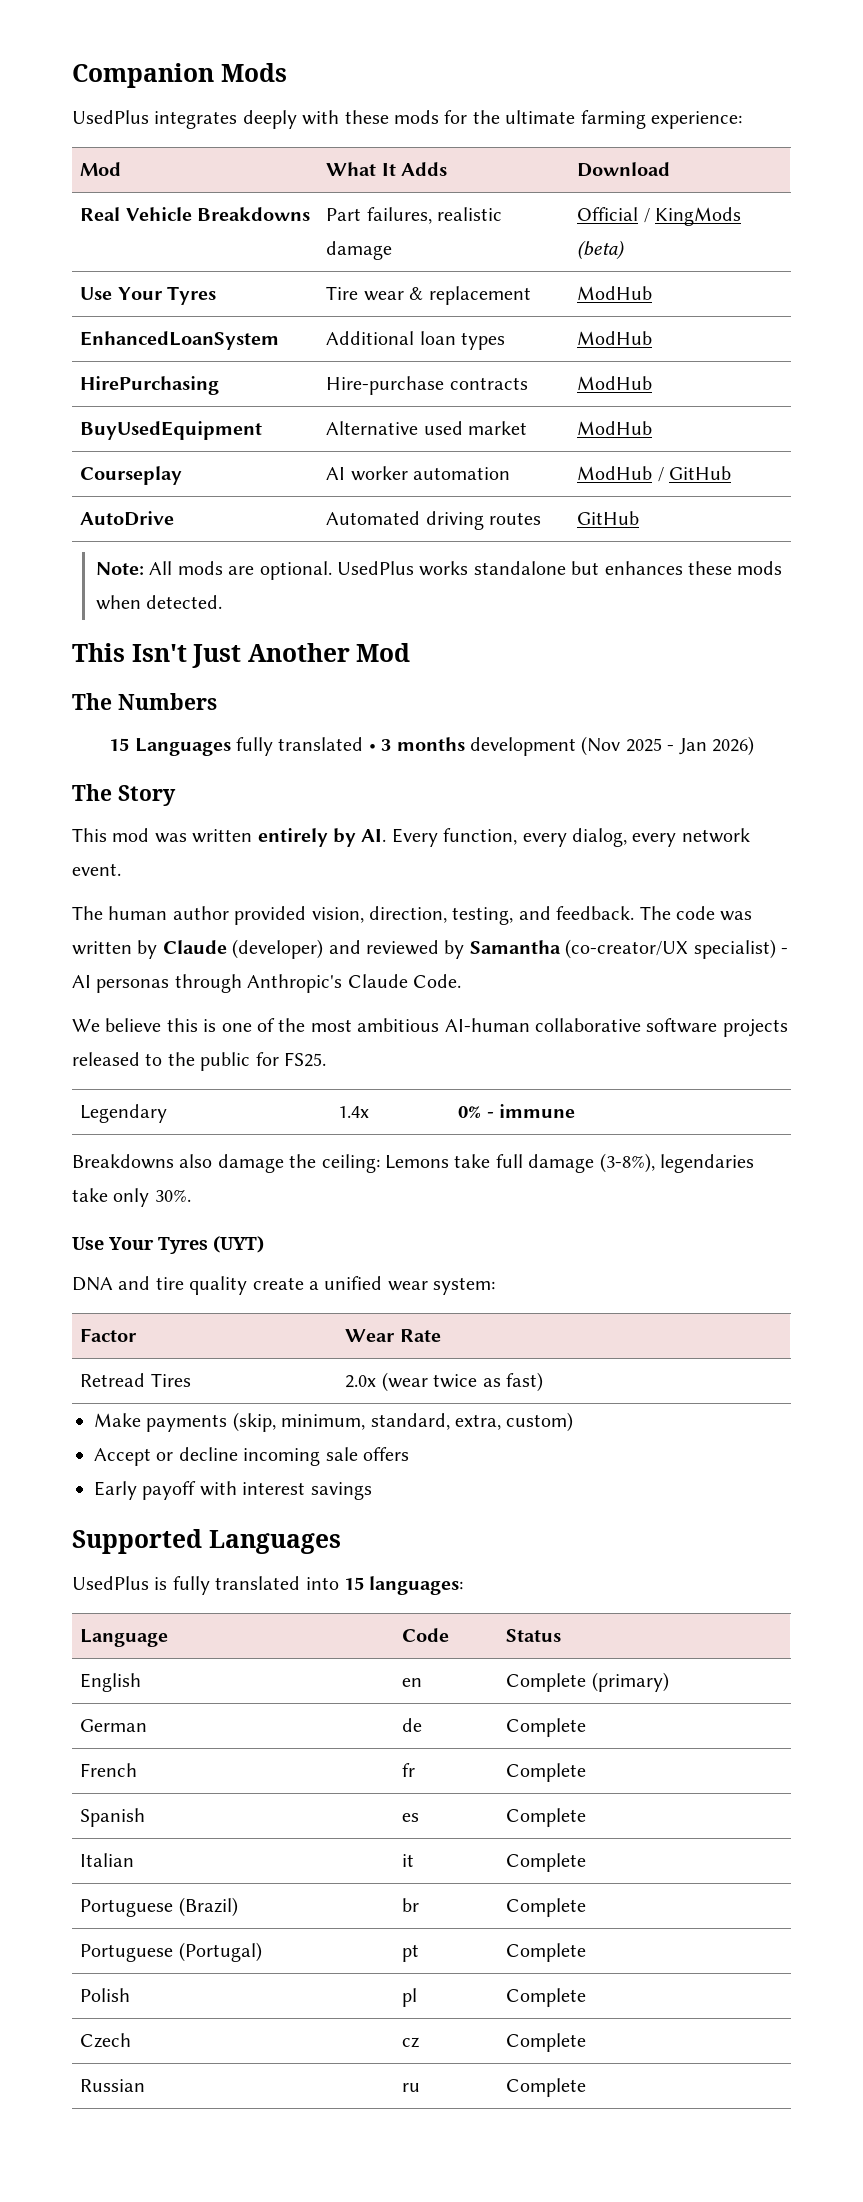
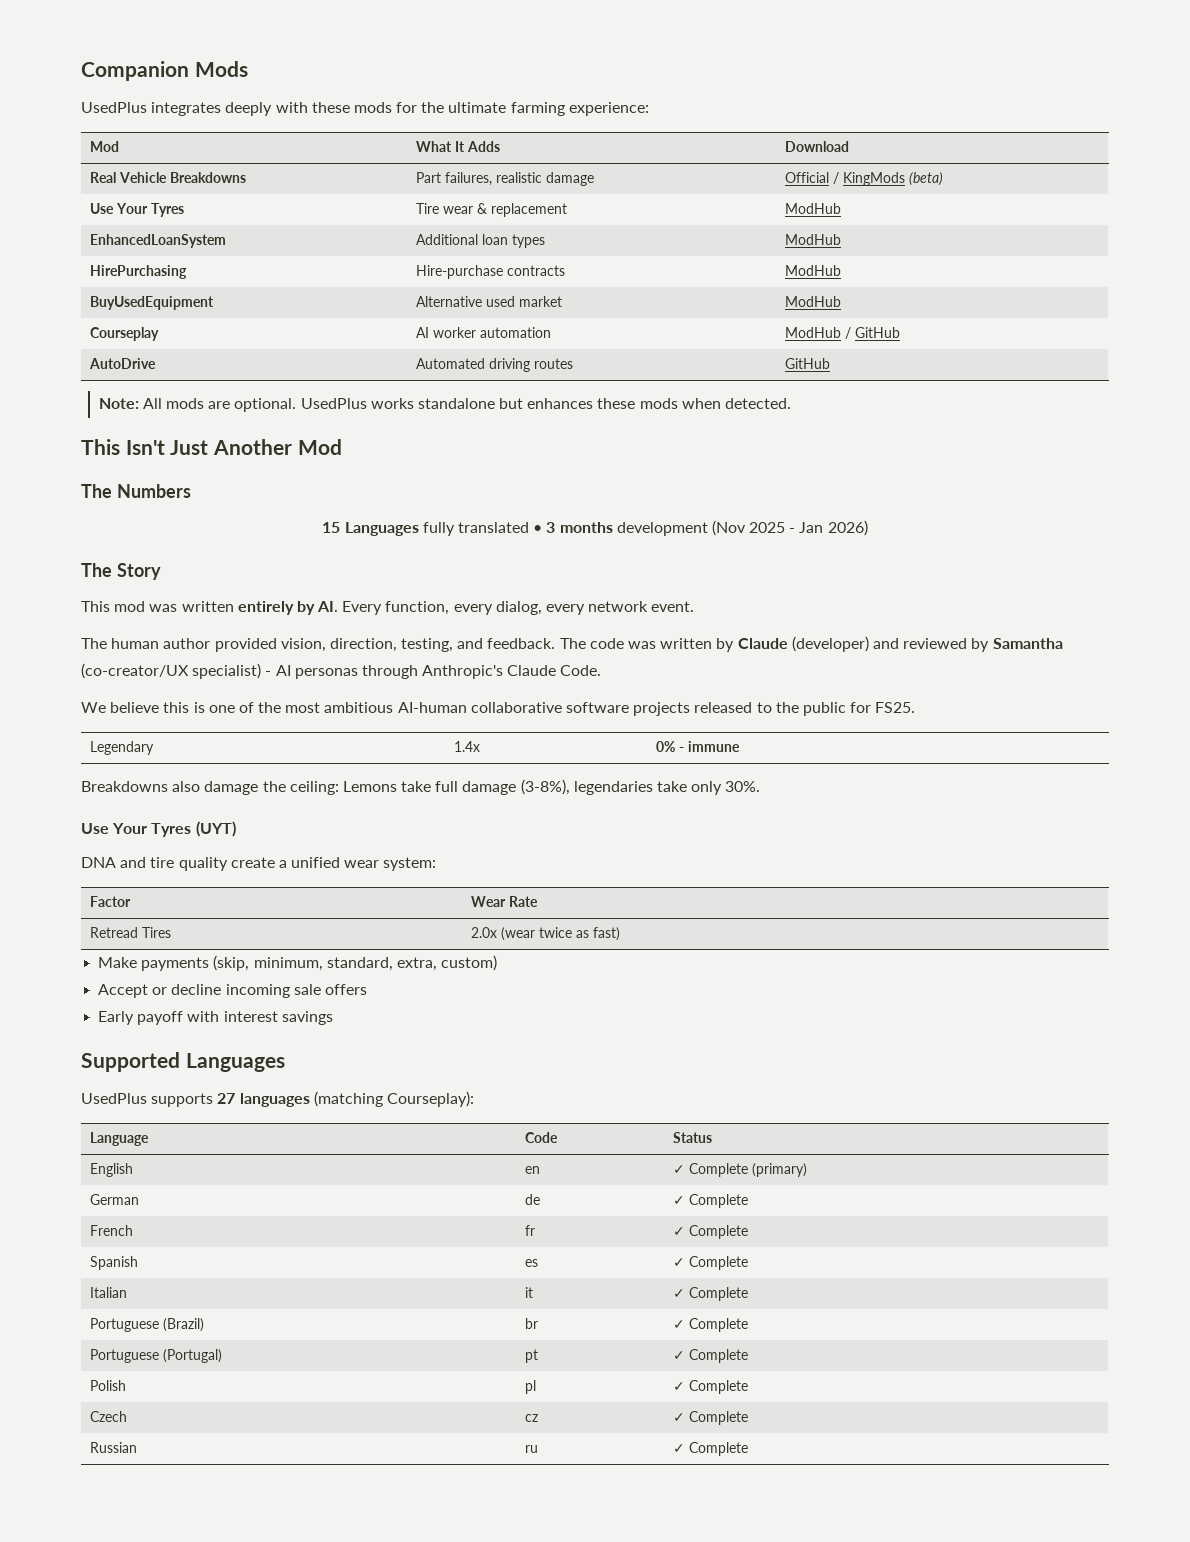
- UsedPlus is fully translated into 15 languages:
+ UsedPlus supports 27 languages (matching Courseplay):
- English | en | Complete (primary)
+ English | en | ✓ Complete (primary)
- German | de | Complete
+ German | de | ✓ Complete
- French | fr | Complete
+ French | fr | ✓ Complete
- Spanish | es | Complete
+ Spanish | es | ✓ Complete
- Italian | it | Complete
+ Italian | it | ✓ Complete
- Portuguese (Brazil) | br | Complete
+ Portuguese (Brazil) | br | ✓ Complete
- Portuguese (Portugal) | pt | Complete
+ Portuguese (Portugal) | pt | ✓ Complete
- Polish | pl | Complete
+ Polish | pl | ✓ Complete
- Czech | cz | Complete
+ Czech | cz | ✓ Complete
- Russian | ru | Complete
+ Russian | ru | ✓ Complete

